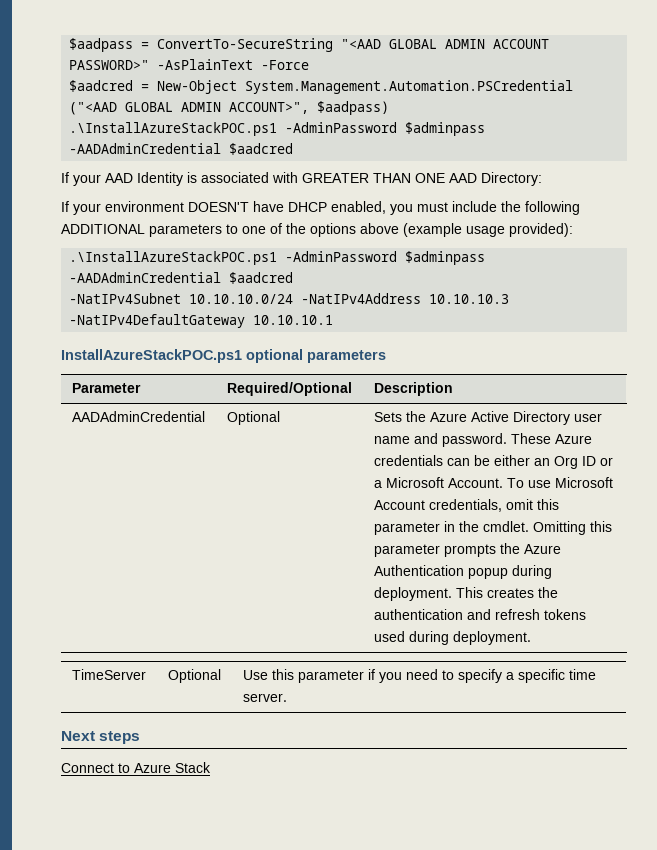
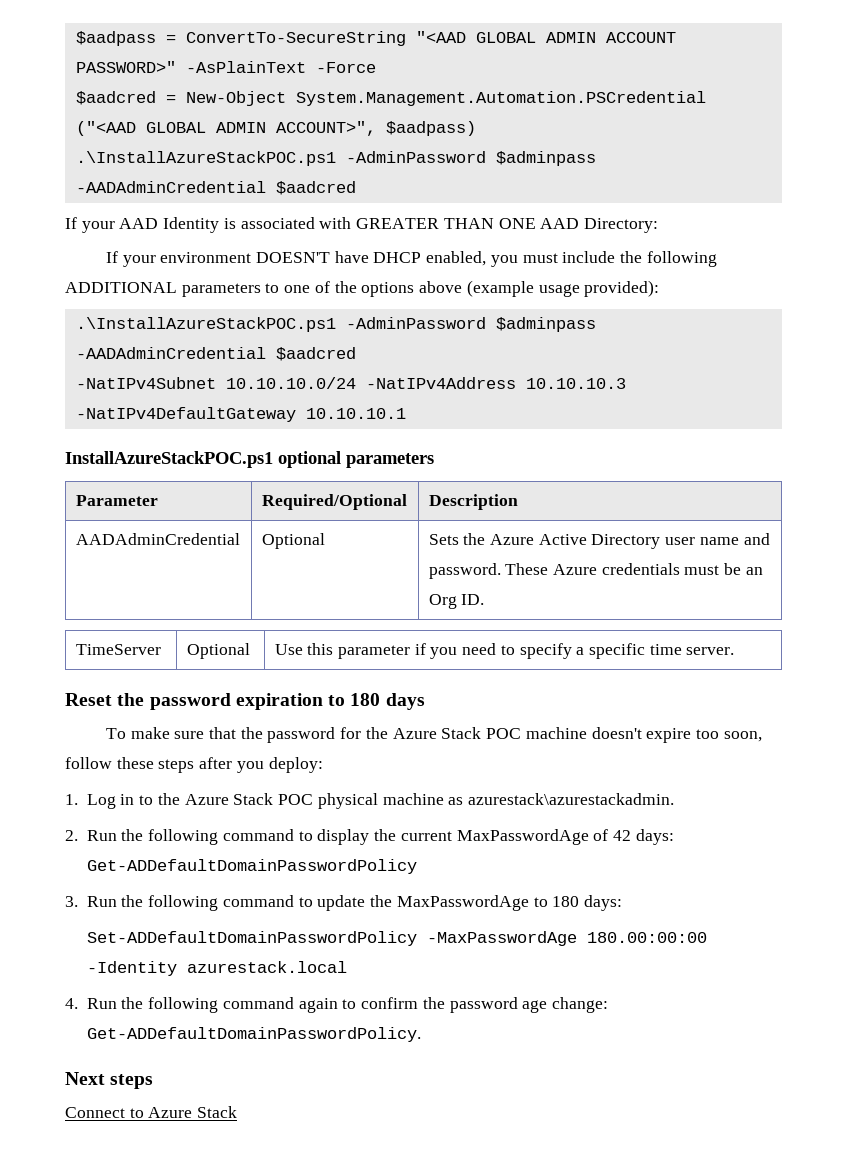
- These Azure credentials can be either an Org ID or a Microsoft Account. To use Microsoft Account credentials, omit this parameter in the cmdlet. Omitting this parameter prompts the Azure Authentication popup during deployment. This creates the authentication and refresh tokens used during deployment.
+ These Azure credentials must be an Org ID.
+ Reset the password expiration to 180 days
+ To make sure that the password for the Azure Stack POC machine doesn't expire too soon, follow these steps after you deploy:
+ 1. Log in to the Azure Stack POC physical machine as azurestack\azurestackadmin.
+ 2. Run the following command to display the current MaxPasswordAge of 42 days: Get-ADDefaultDomainPasswordPolicy
+ 3. Run the following command to update the MaxPasswordAge to 180 days:
+ Set-ADDefaultDomainPasswordPolicy -MaxPasswordAge 180.00:00:00 -Identity azurestack.local
+ 4. Run the following command again to confirm the password age change: Get-ADDefaultDomainPasswordPolicy.

